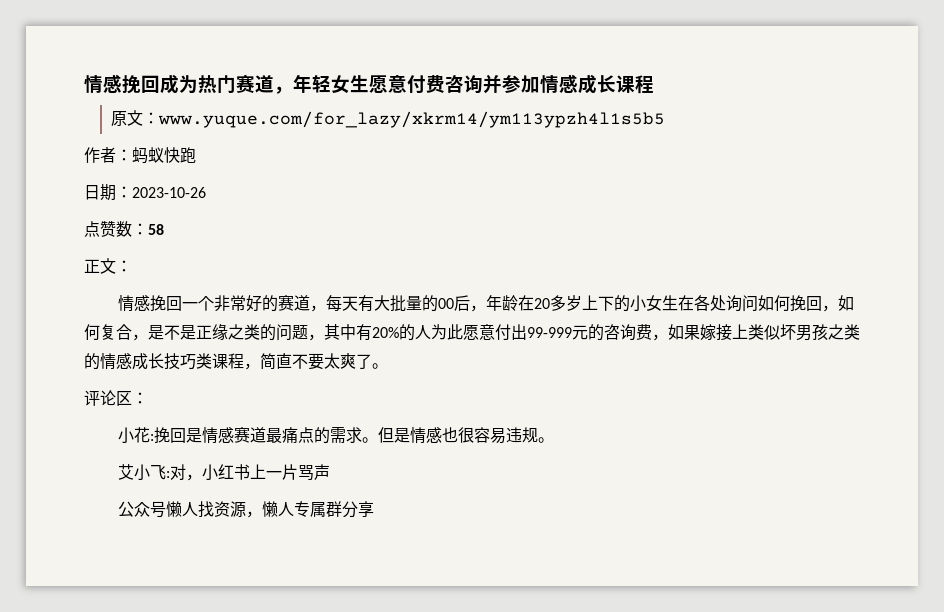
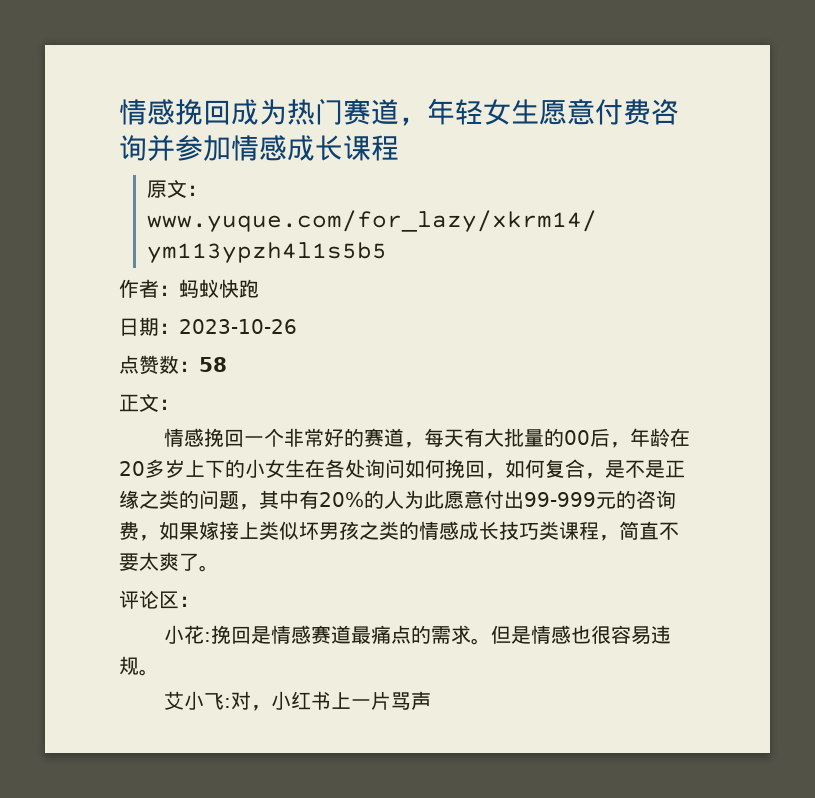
- 公众号懒人找资源，懒人专属群分享

